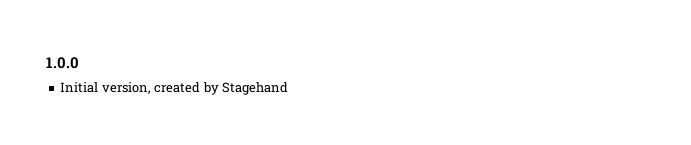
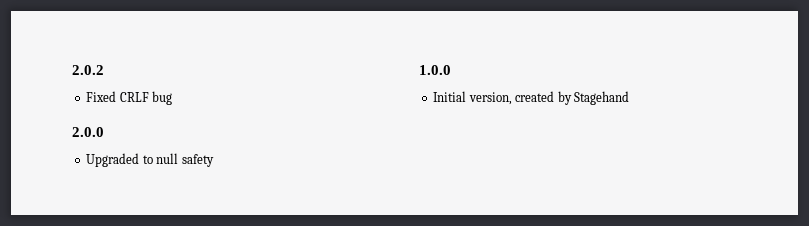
+ 2.0.2
+ Fixed CRLF bug
+ 2.0.0
+ Upgraded to null safety

